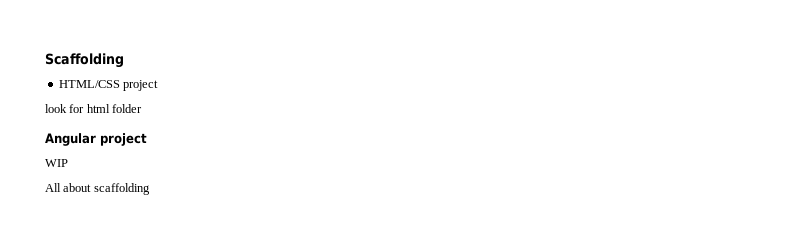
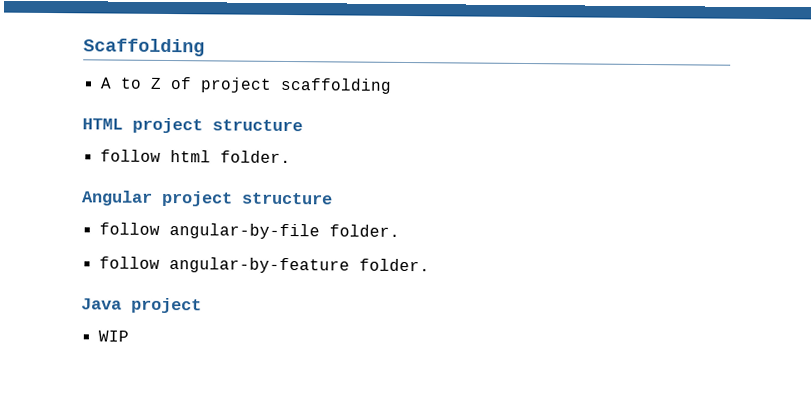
- HTML/CSS project
- look for html folder
- Angular project
+ A to Z of project scaffolding
+ HTML project structure
+ follow html folder.
+ Angular project structure
+ follow angular-by-file folder.
+ follow angular-by-feature folder.
+ Java project
  WIP
- All about scaffolding

